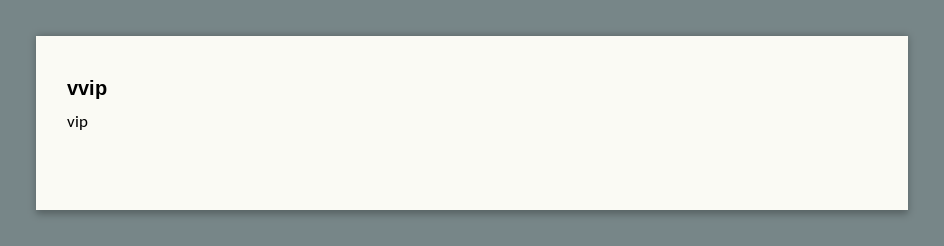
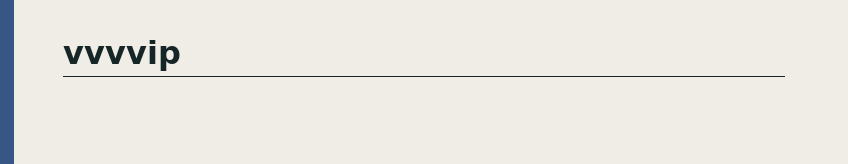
- vvip
- vip
+ vvvvip

